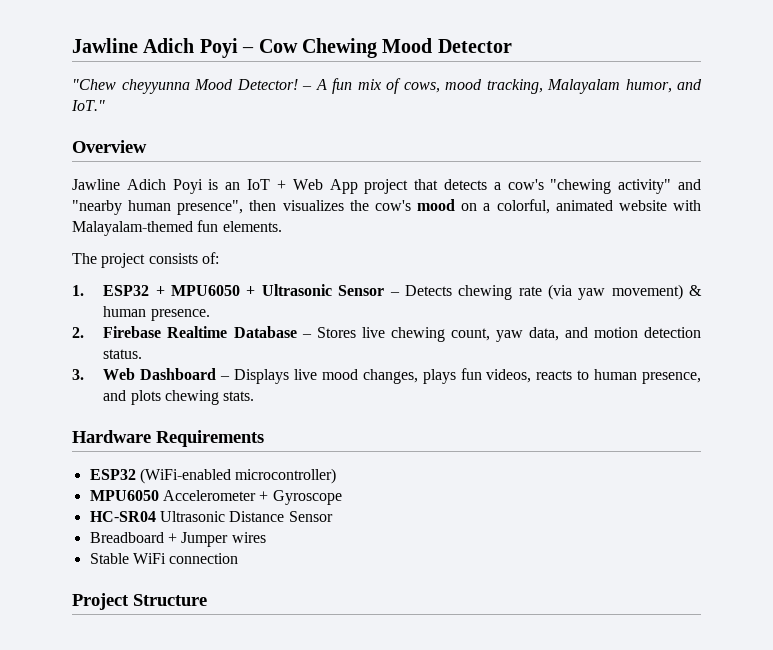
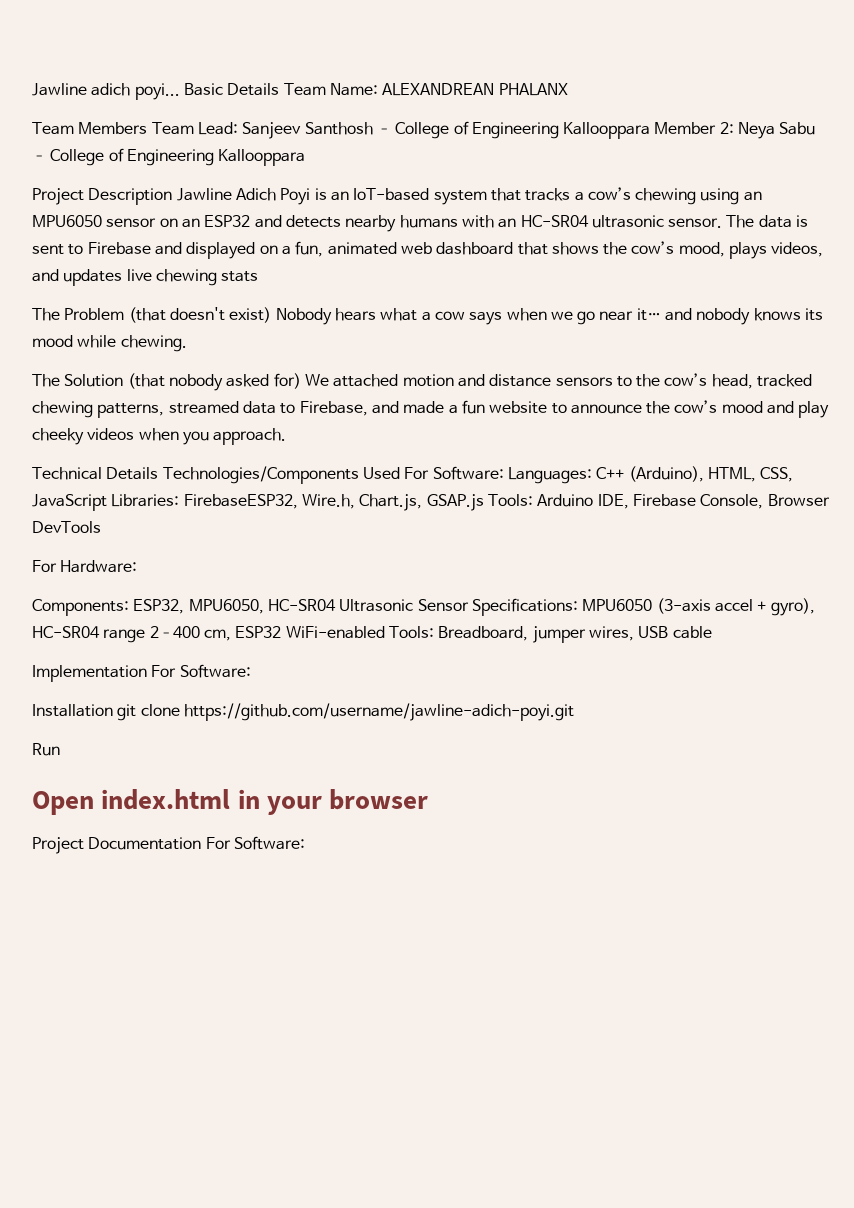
- Jawline Adich Poyi – Cow Chewing Mood Detector
- "Chew cheyyunna Mood Detector! – A fun mix of cows, mood tracking, Malayalam humor, and IoT."
- Overview
- Jawline Adich Poyi is an IoT + Web App project that detects a cow's "chewing activity" and "nearby human presence", then visualizes the cow's mood on a colorful, animated website with Malayalam-themed fun elements.
- The project consists of:
- 1. ESP32 + MPU6050 + Ultrasonic Sensor – Detects chewing rate (via yaw movement) & human presence.
- 2. Firebase Realtime Database – Stores live chewing count, yaw data, and motion detection status.
- 3. Web Dashboard – Displays live mood changes, plays fun videos, reacts to human presence, and plots chewing stats.
- Hardware Requirements
- ESP32 (WiFi-enabled microcontroller)
- MPU6050 Accelerometer + Gyroscope
- HC-SR04 Ultrasonic Distance Sensor
- Breadboard + Jumper wires
- Stable WiFi connection
- Project Structure
+ Jawline adich poyi... Basic Details Team Name: ALEXANDREAN PHALANX
+ Team Members Team Lead: Sanjeev Santhosh – College of Engineering Kallooppara Member 2: Neya Sabu – College of Engineering Kallooppara
+ Project Description Jawline Adich Poyi is an IoT-based system that tracks a cow’s chewing using an MPU6050 sensor on an ESP32 and detects nearby humans with an HC-SR04 ultrasonic sensor. The data is sent to Firebase and displayed on a fun, animated web dashboard that shows the cow’s mood, plays videos, and updates live chewing stats
+ The Problem (that doesn't exist) Nobody hears what a cow says when we go near it… and nobody knows its mood while chewing.
+ The Solution (that nobody asked for) We attached motion and distance sensors to the cow’s head, tracked chewing patterns, streamed data to Firebase, and made a fun website to announce the cow’s mood and play cheeky videos when you approach.
+ Technical Details Technologies/Components Used For Software: Languages: C++ (Arduino), HTML, CSS, JavaScript Libraries: FirebaseESP32, Wire.h, Chart.js, GSAP.js Tools: Arduino IDE, Firebase Console, Browser DevTools
+ For Hardware:
+ Components: ESP32, MPU6050, HC-SR04 Ultrasonic Sensor Specifications: MPU6050 (3-axis accel + gyro), HC-SR04 range 2–400 cm, ESP32 WiFi-enabled Tools: Breadboard, jumper wires, USB cable
+ Implementation For Software:
+ Installation git clone https://github.com/username/jawline-adich-poyi.git
+ Run
+ Open index.html in your browser
+ Project Documentation For Software:

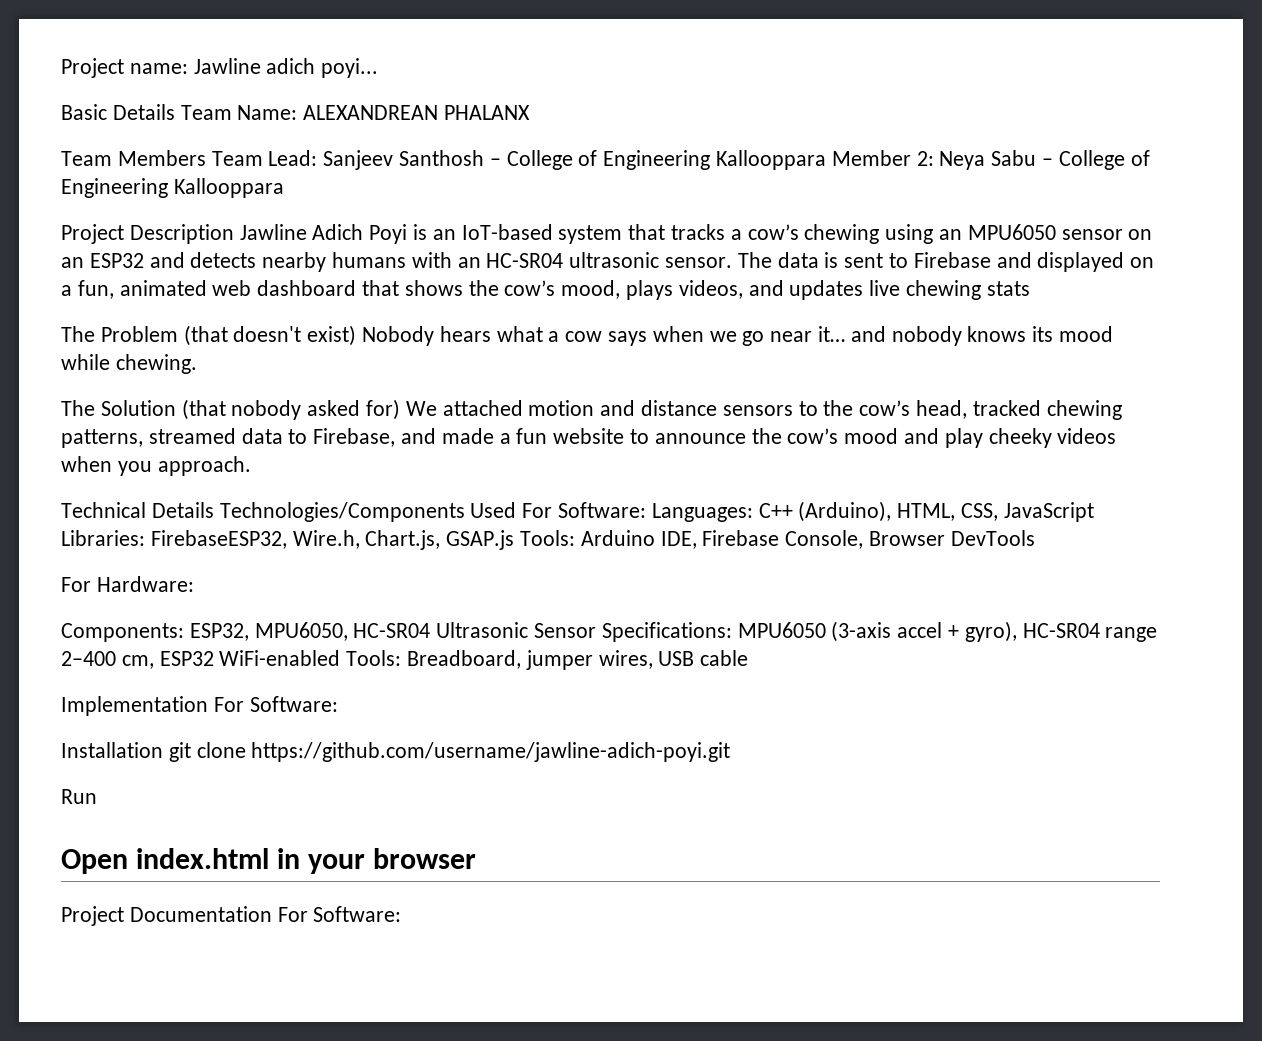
- Jawline adich poyi... Basic Details Team Name: ALEXANDREAN PHALANX
+ Project name: Jawline adich poyi...
+ Basic Details Team Name: ALEXANDREAN PHALANX

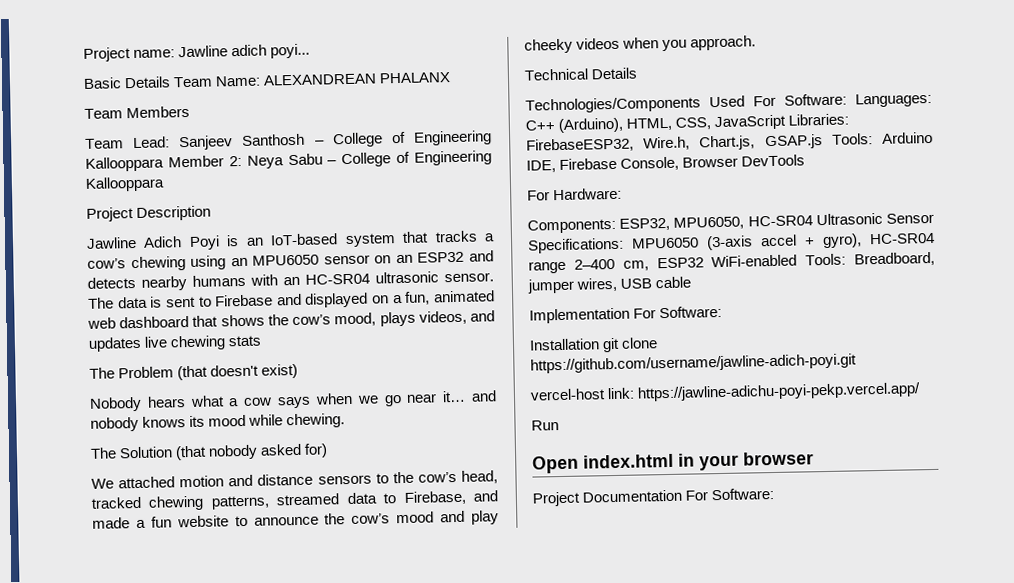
- Team Members Team Lead: Sanjeev Santhosh – College of Engineering Kallooppara Member 2: Neya Sabu – College of Engineering Kallooppara
+ Team Members
+ Team Lead: Sanjeev Santhosh – College of Engineering Kallooppara Member 2: Neya Sabu – College of Engineering Kallooppara
- Project Description Jawline Adich Poyi is an IoT-based system that tracks a cow’s chewing using an MPU6050 sensor on an ESP32 and detects nearby humans with an HC-SR04 ultrasonic sensor.
+ Project Description
+ Jawline Adich Poyi is an IoT-based system that tracks a cow’s chewing using an MPU6050 sensor on an ESP32 and detects nearby humans with an HC-SR04 ultrasonic sensor.
- The Problem (that doesn't exist) Nobody hears what a cow says when we go near it… and nobody knows its mood while chewing.
+ The Problem (that doesn't exist)
+ Nobody hears what a cow says when we go near it… and nobody knows its mood while chewing.
- The Solution (that nobody asked for) We attached motion and distance sensors to the cow’s head, tracked chewing patterns, streamed data to Firebase, and made a fun website to announce the cow’s mood and play cheeky videos when you approach.
+ The Solution (that nobody asked for)
+ We attached motion and distance sensors to the cow’s head, tracked chewing patterns, streamed data to Firebase, and made a fun website to announce the cow’s mood and play cheeky videos when you approach.
- Technical Details Technologies/Components Used For Software: Languages: C++ (Arduino), HTML, CSS, JavaScript Libraries: FirebaseESP32, Wire.h, Chart.js, GSAP.js Tools: Arduino IDE, Firebase Console, Browser DevTools
+ Technical Details
+ Technologies/Components Used For Software: Languages: C++ (Arduino), HTML, CSS, JavaScript Libraries: FirebaseESP32, Wire.h, Chart.js, GSAP.js Tools: Arduino IDE, Firebase Console, Browser DevTools
+ vercel-host link: https://jawline-adichu-poyi-pekp.vercel.app/

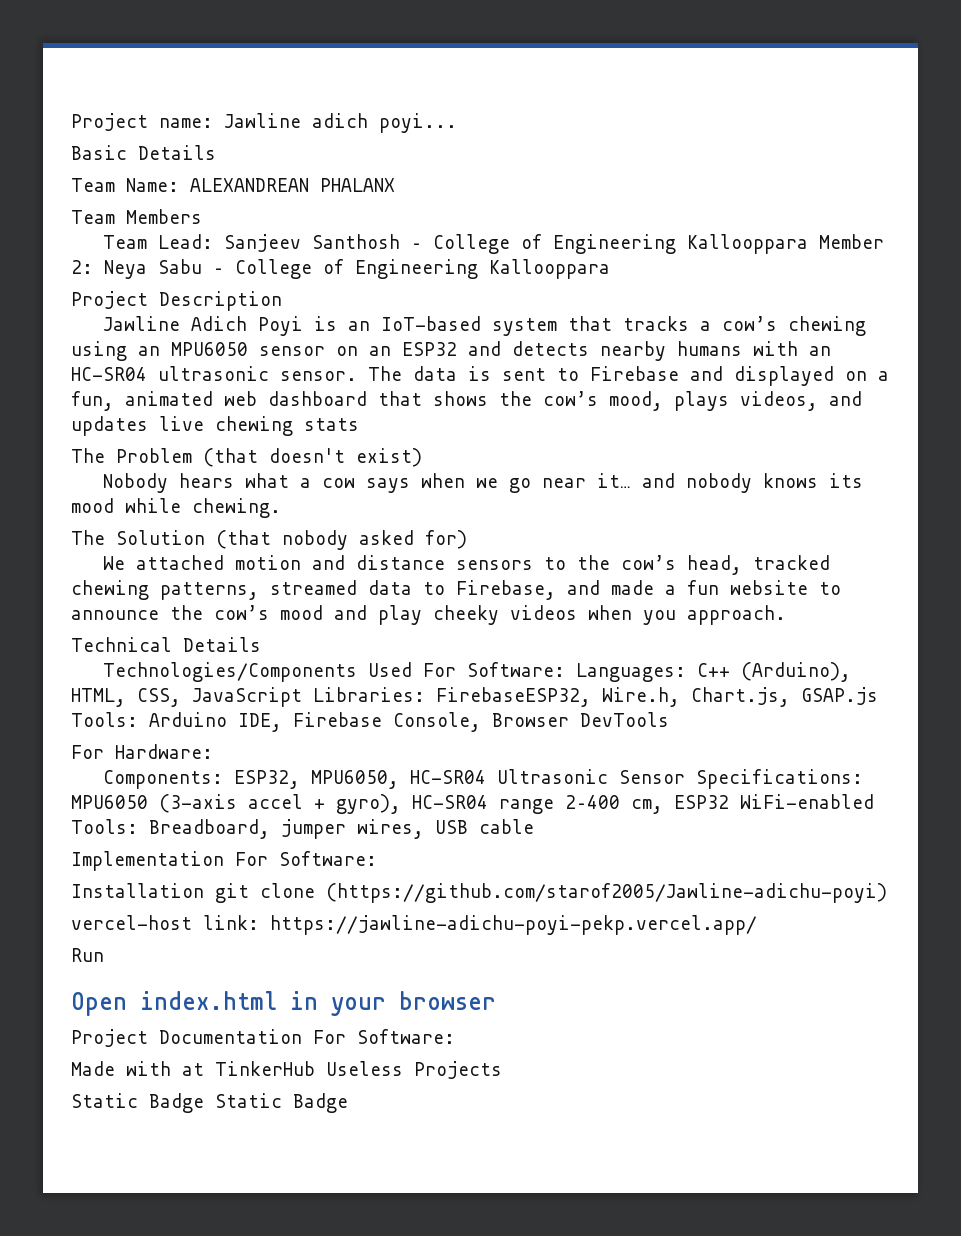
- Basic Details Team Name: ALEXANDREAN PHALANX
+ Basic Details
+ Team Name: ALEXANDREAN PHALANX
- Installation git clone https://github.com/username/jawline-adich-poyi.git
+ Installation git clone (https://github.com/starof2005/Jawline-adichu-poyi)
+ Made with at TinkerHub Useless Projects
+ Static Badge Static Badge

